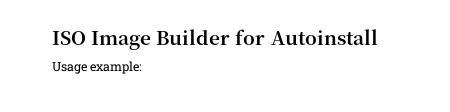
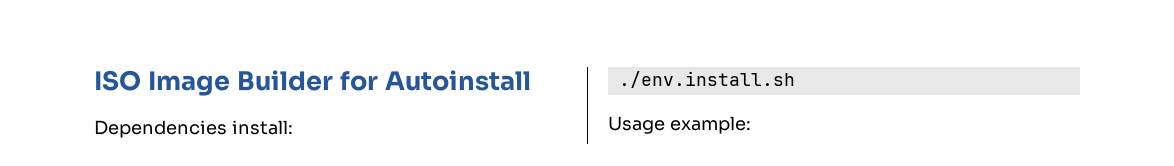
+ Dependencies install:
+ ./env.install.sh

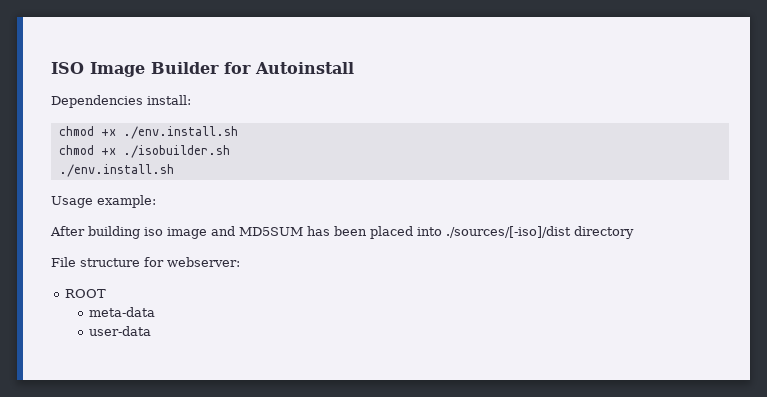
+ chmod +x ./env.install.sh
+ chmod +x ./isobuilder.sh
  ./env.install.sh
  Usage example:
+ After building iso image and MD5SUM has been placed into ./sources/[-iso]/dist directory
+ File structure for webserver:
+ ROOT
+ meta-data
+ user-data

